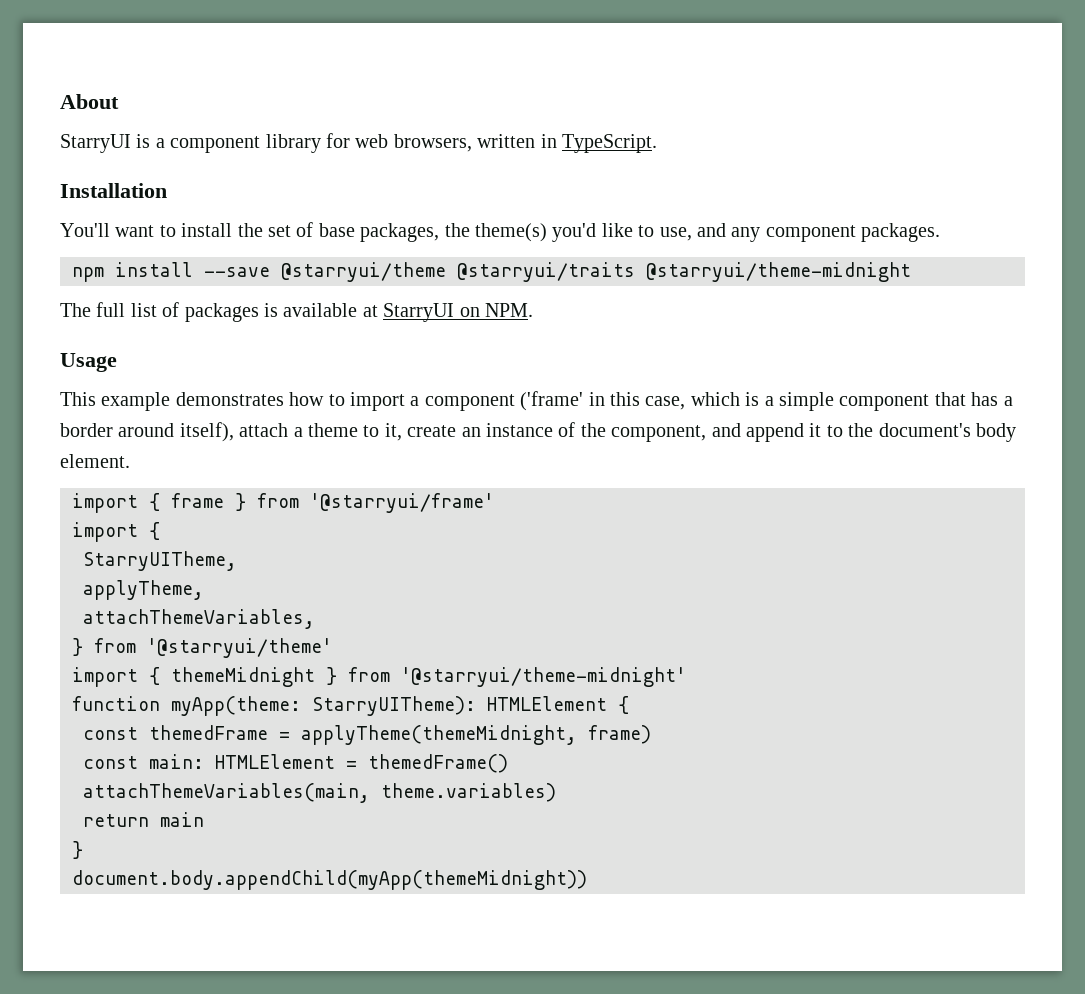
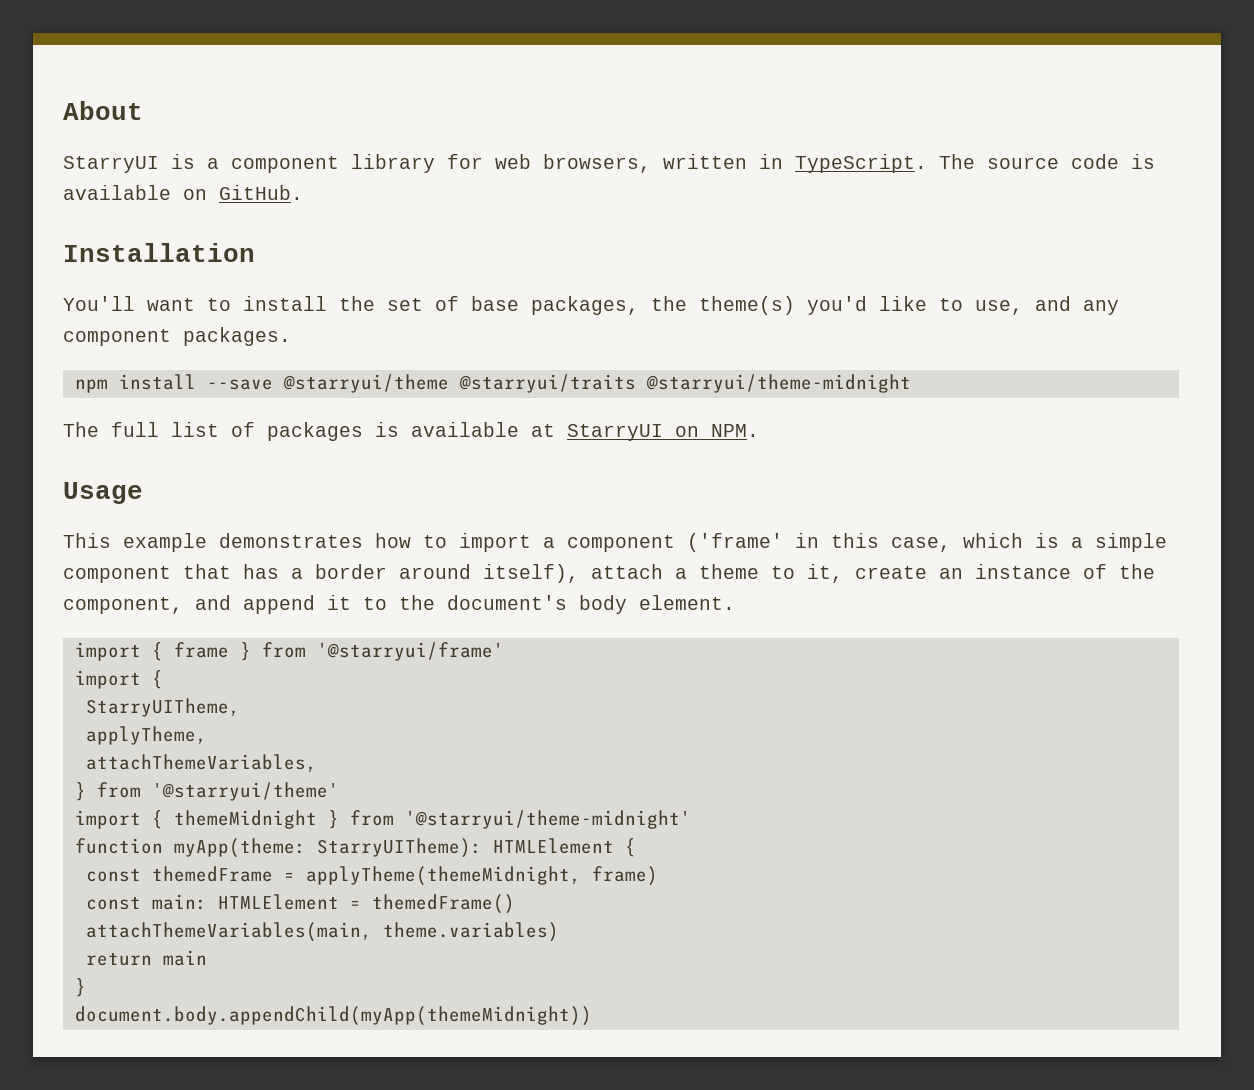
+ The source code is available on GitHub.

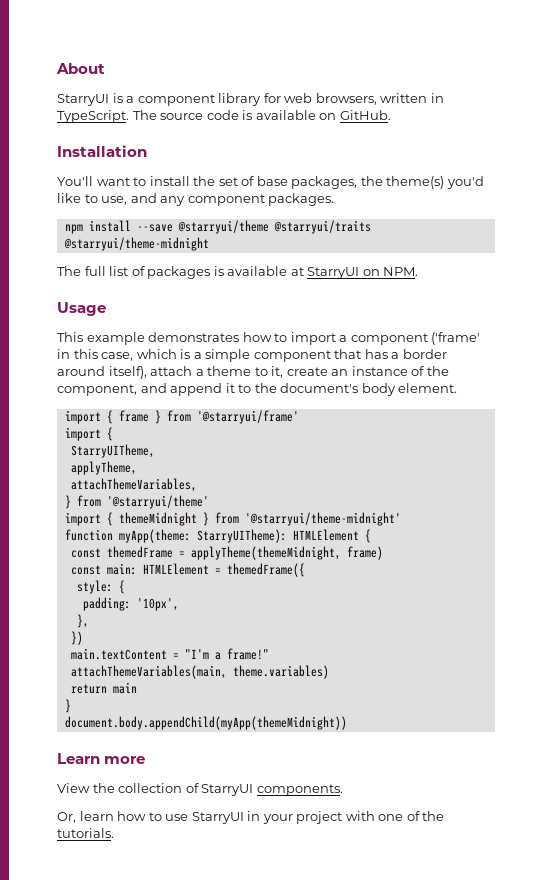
- const main: HTMLElement = themedFrame()
+ const main: HTMLElement = themedFrame({
+ style: {
+ padding: '10px',
+ },
+ })
+ main.textContent = "I'm a frame!"
+ Learn more
+ View the collection of StarryUI components.
+ Or, learn how to use StarryUI in your project with one of the tutorials.

